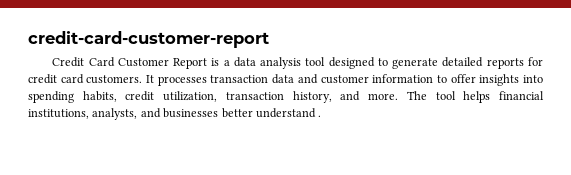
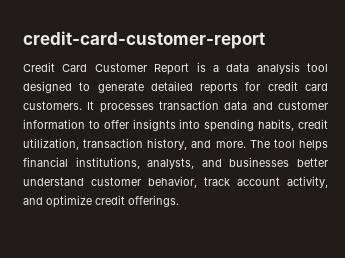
- The tool helps financial institutions, analysts, and businesses better understand .
+ The tool helps financial institutions, analysts, and businesses better understand customer behavior, track account activity, and optimize credit offerings.

